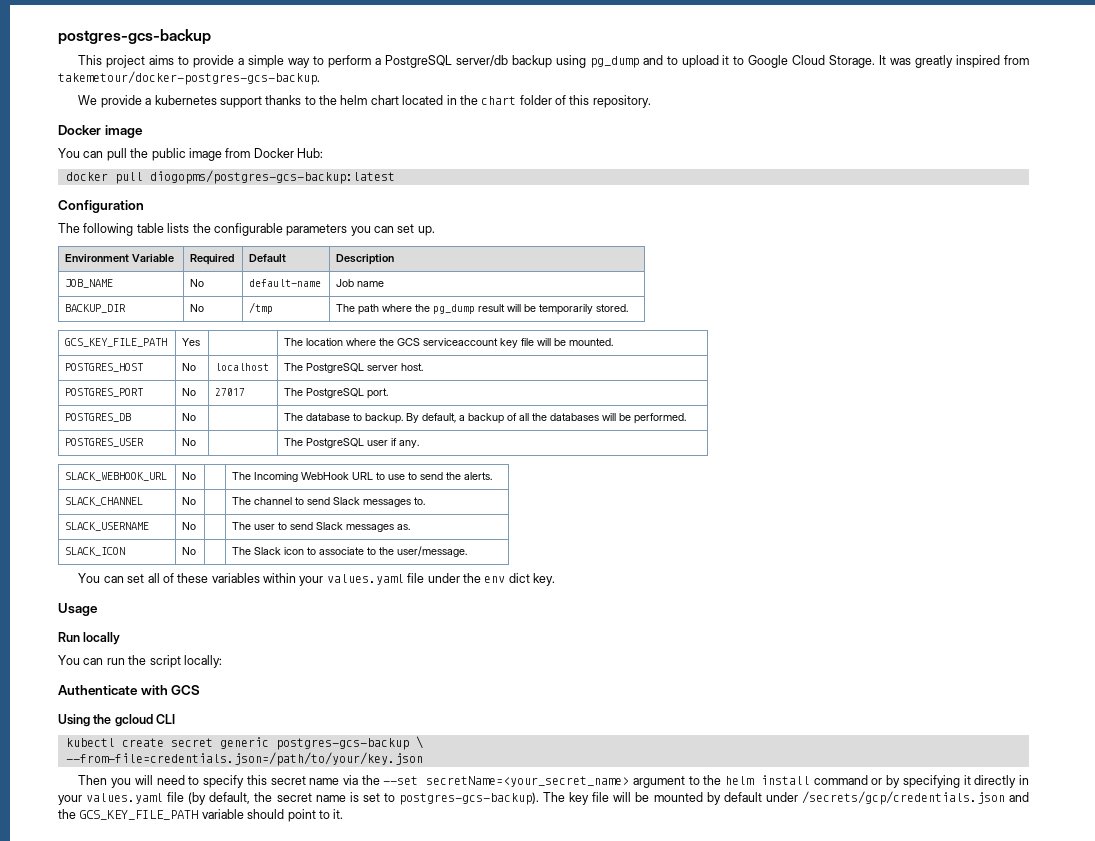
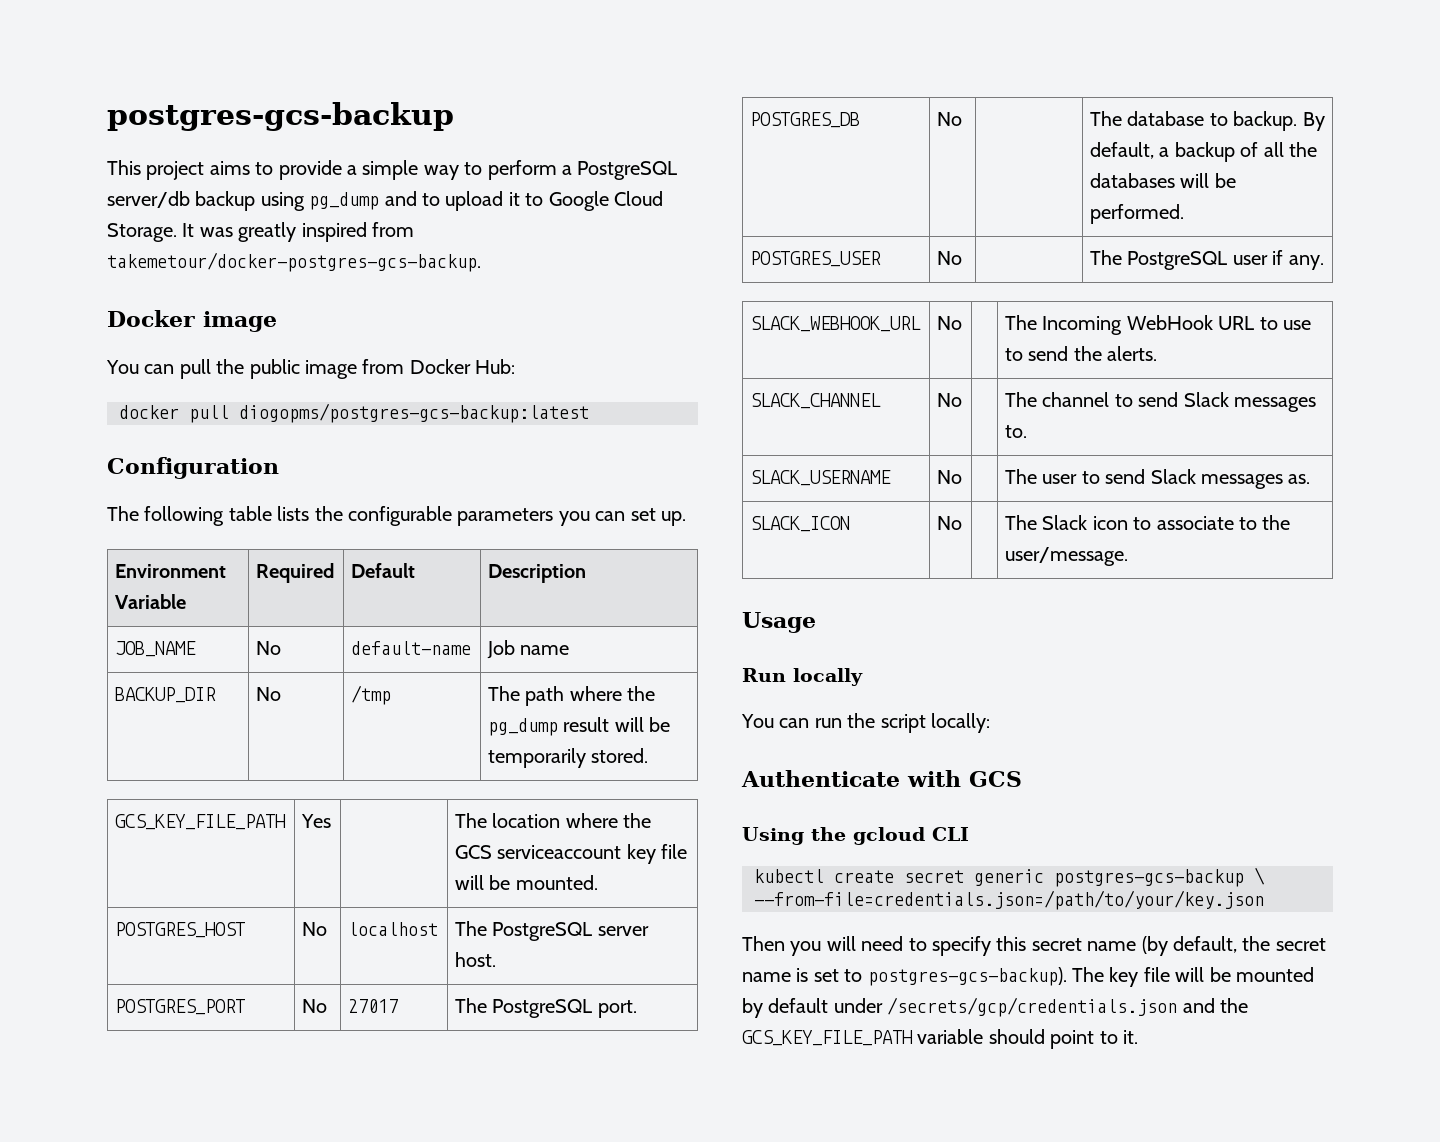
- We provide a kubernetes support thanks to the helm chart located in the chart folder of this repository.
- You can set all of these variables within your values.yaml file under the env dict key.
- Then you will need to specify this secret name via the --set secretName=<your_secret_name> argument to the helm install command or by specifying it directly in your values.yaml file (by default, the secret name is set to postgres-gcs-backup).
+ Then you will need to specify this secret name (by default, the secret name is set to postgres-gcs-backup).

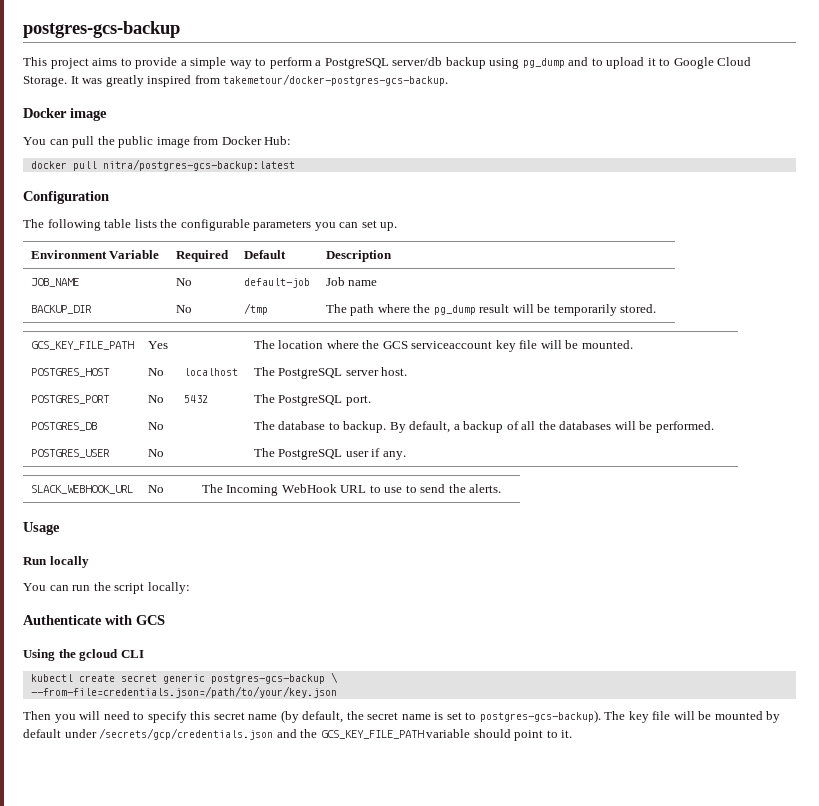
- docker pull diogopms/postgres-gcs-backup:latest
+ docker pull nitra/postgres-gcs-backup:latest
- JOB_NAME | No | default-name | Job name
+ JOB_NAME | No | default-job | Job name
- POSTGRES_PORT | No | 27017 | The PostgreSQL port.
+ POSTGRES_PORT | No | 5432 | The PostgreSQL port.
- SLACK_CHANNEL | No | | The channel to send Slack messages to.
- SLACK_USERNAME | No | | The user to send Slack messages as.
- SLACK_ICON | No | | The Slack icon to associate to the user/message.

